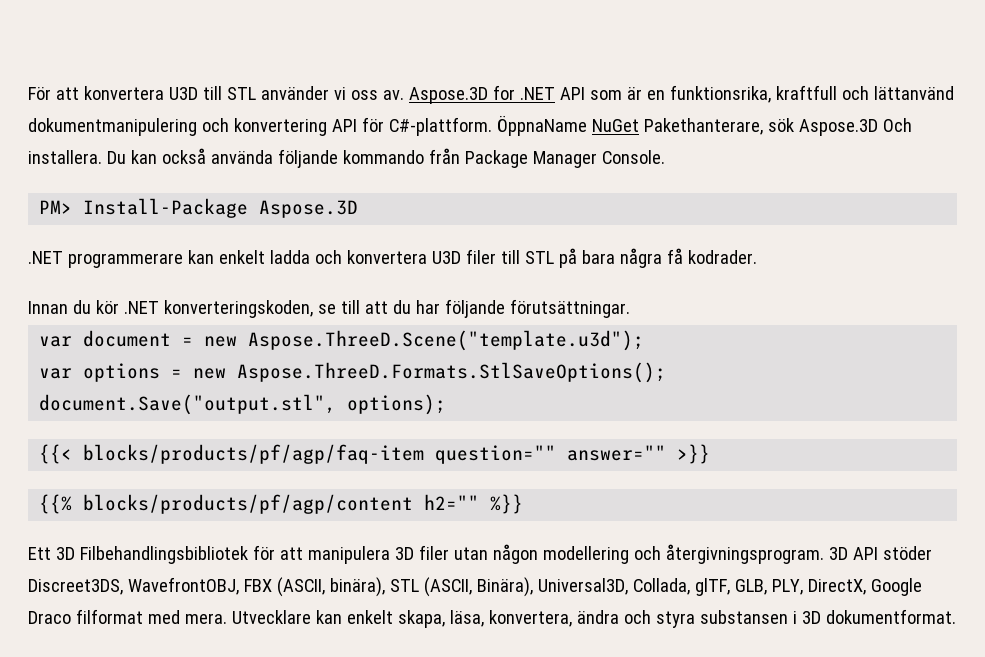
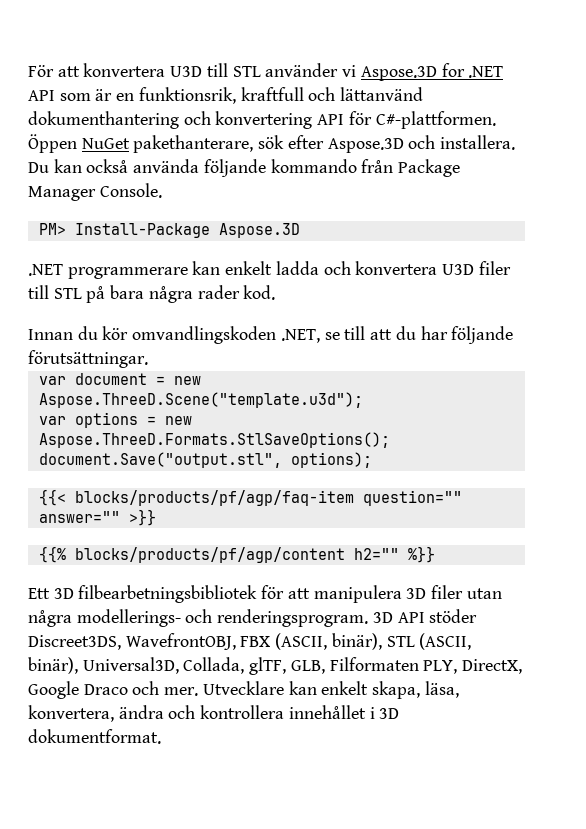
- För att konvertera U3D till STL använder vi oss av. Aspose.3D for .NET API som är en funktionsrika, kraftfull och lättanvänd dokumentmanipulering och konvertering API för C#-plattform. ÖppnaName NuGet Pakethanterare, sök Aspose.3D Och installera.
+ För att konvertera U3D till STL använder vi Aspose.3D for .NET API som är en funktionsrik, kraftfull och lättanvänd dokumenthantering och konvertering API för C#-plattformen. Öppen NuGet pakethanterare, sök efter Aspose.3D och installera.
- .NET programmerare kan enkelt ladda och konvertera U3D filer till STL på bara några få kodrader.
+ .NET programmerare kan enkelt ladda och konvertera U3D filer till STL på bara några rader kod.
- Innan du kör .NET konverteringskoden, se till att du har följande förutsättningar.
+ Innan du kör omvandlingskoden .NET, se till att du har följande förutsättningar.
- Ett 3D Filbehandlingsbibliotek för att manipulera 3D filer utan någon modellering och återgivningsprogram.
+ Ett 3D filbearbetningsbibliotek för att manipulera 3D filer utan några modellerings- och renderingsprogram.
- 3D API stöder Discreet3DS, WavefrontOBJ, FBX (ASCII, binära), STL (ASCII, Binära), Universal3D, Collada, glTF, GLB, PLY, DirectX, Google Draco filformat med mera.
+ 3D API stöder Discreet3DS, WavefrontOBJ, FBX (ASCII, binär), STL (ASCII, binär), Universal3D, Collada, glTF, GLB, Filformaten PLY, DirectX, Google Draco och mer.
- Utvecklare kan enkelt skapa, läsa, konvertera, ändra och styra substansen i 3D dokumentformat.
+ Utvecklare kan enkelt skapa, läsa, konvertera, ändra och kontrollera innehållet i 3D dokumentformat.

